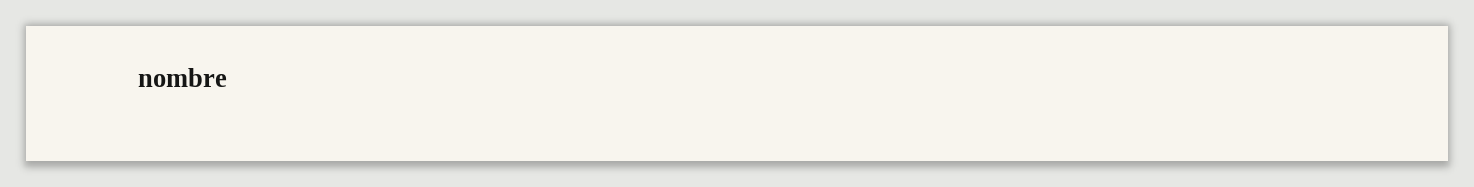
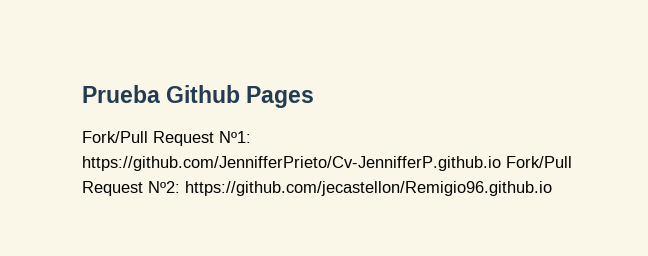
- nombre
+ Prueba Github Pages
+ Fork/Pull Request Nº1: https://github.com/JennifferPrieto/Cv-JennifferP.github.io Fork/Pull Request Nº2: https://github.com/jecastellon/Remigio96.github.io

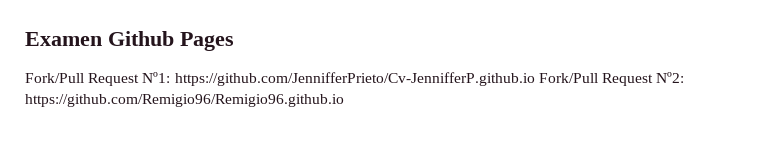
- Prueba Github Pages
+ Examen Github Pages
- Fork/Pull Request Nº1: https://github.com/JennifferPrieto/Cv-JennifferP.github.io Fork/Pull Request Nº2: https://github.com/jecastellon/Remigio96.github.io
+ Fork/Pull Request Nº1: https://github.com/JennifferPrieto/Cv-JennifferP.github.io Fork/Pull Request Nº2: https://github.com/Remigio96/Remigio96.github.io

